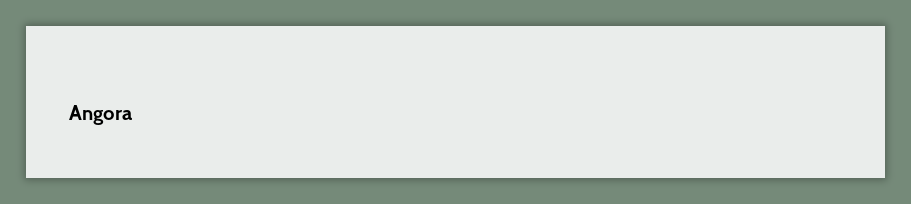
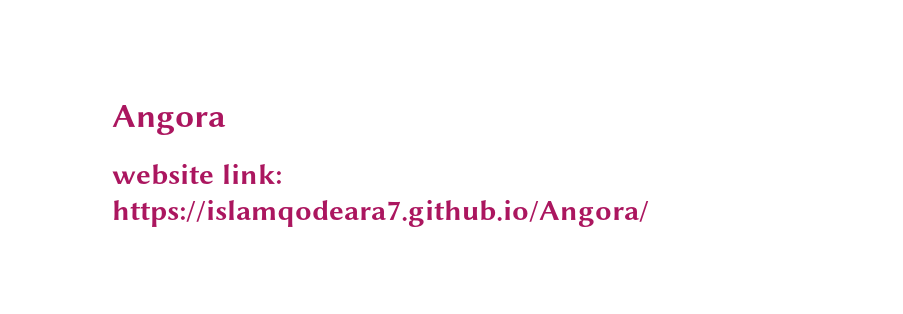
+ website link: https://islamqodeara7.github.io/Angora/

